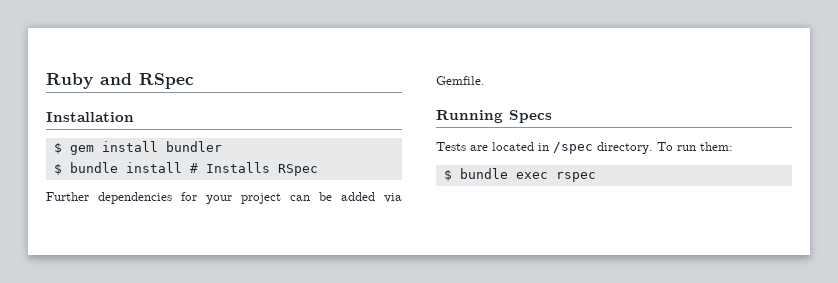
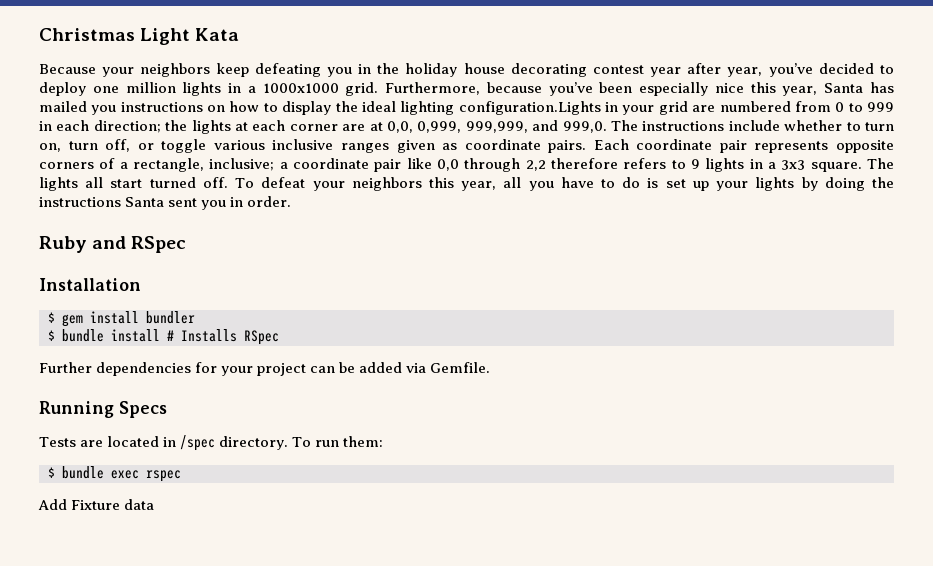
+ Christmas Light Kata
+ Because your neighbors keep defeating you in the holiday house decorating contest year after year, you’ve decided to deploy one million lights in a 1000x1000 grid. Furthermore, because you’ve been especially nice this year, Santa has mailed you instructions on how to display the ideal lighting configuration.Lights in your grid are numbered from 0 to 999 in each direction; the lights at each corner are at 0,0, 0,999, 999,999, and 999,0. The instructions include whether to turn on, turn off, or toggle various inclusive ranges given as coordinate pairs. Each coordinate pair represents opposite corners of a rectangle, inclusive; a coordinate pair like 0,0 through 2,2 therefore refers to 9 lights in a 3x3 square. The lights all start turned off. To defeat your neighbors this year, all you have to do is set up your lights by doing the instructions Santa sent you in order.
+ Add Fixture data

